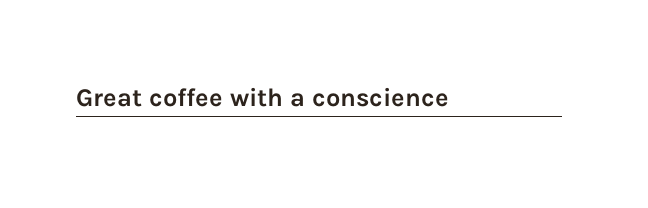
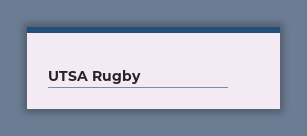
- Great coffee with a conscience
+ UTSA Rugby

